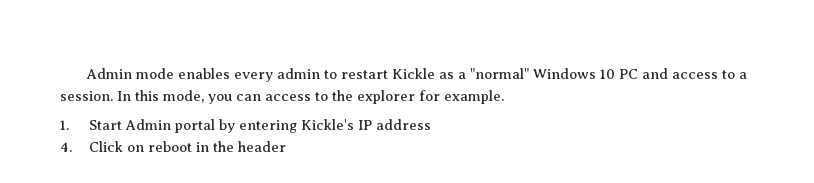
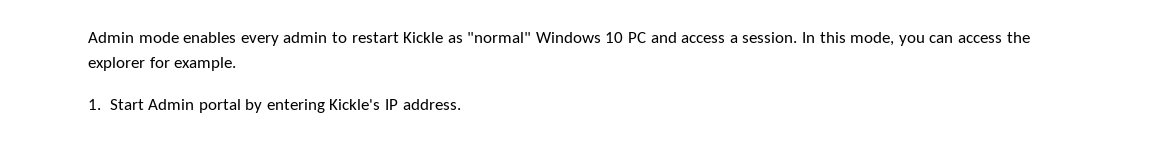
- Admin mode enables every admin to restart Kickle as a "normal" Windows 10 PC and access to a session.
+ Admin mode enables every admin to restart Kickle as "normal" Windows 10 PC and access a session.
- In this mode, you can access to the explorer for example.
+ In this mode, you can access the explorer for example.
- 1. Start Admin portal by entering Kickle's IP address
- 4. Click on reboot in the header
+ 1. Start Admin portal by entering Kickle's IP address.

